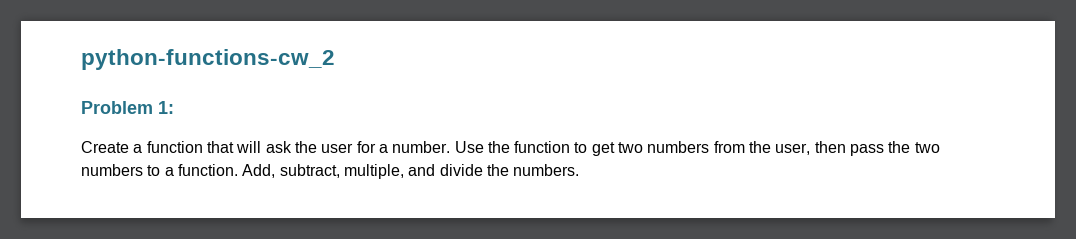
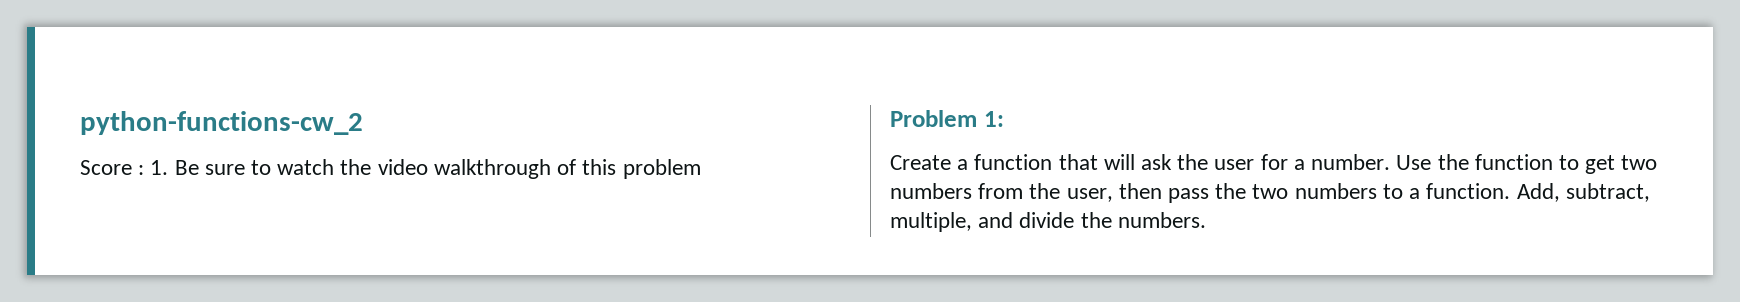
+ Score : 1. Be sure to watch the video walkthrough of this problem

